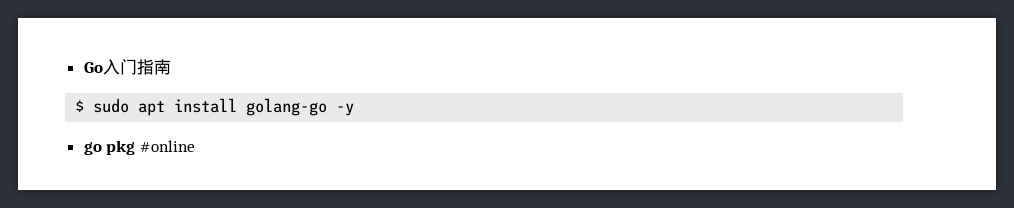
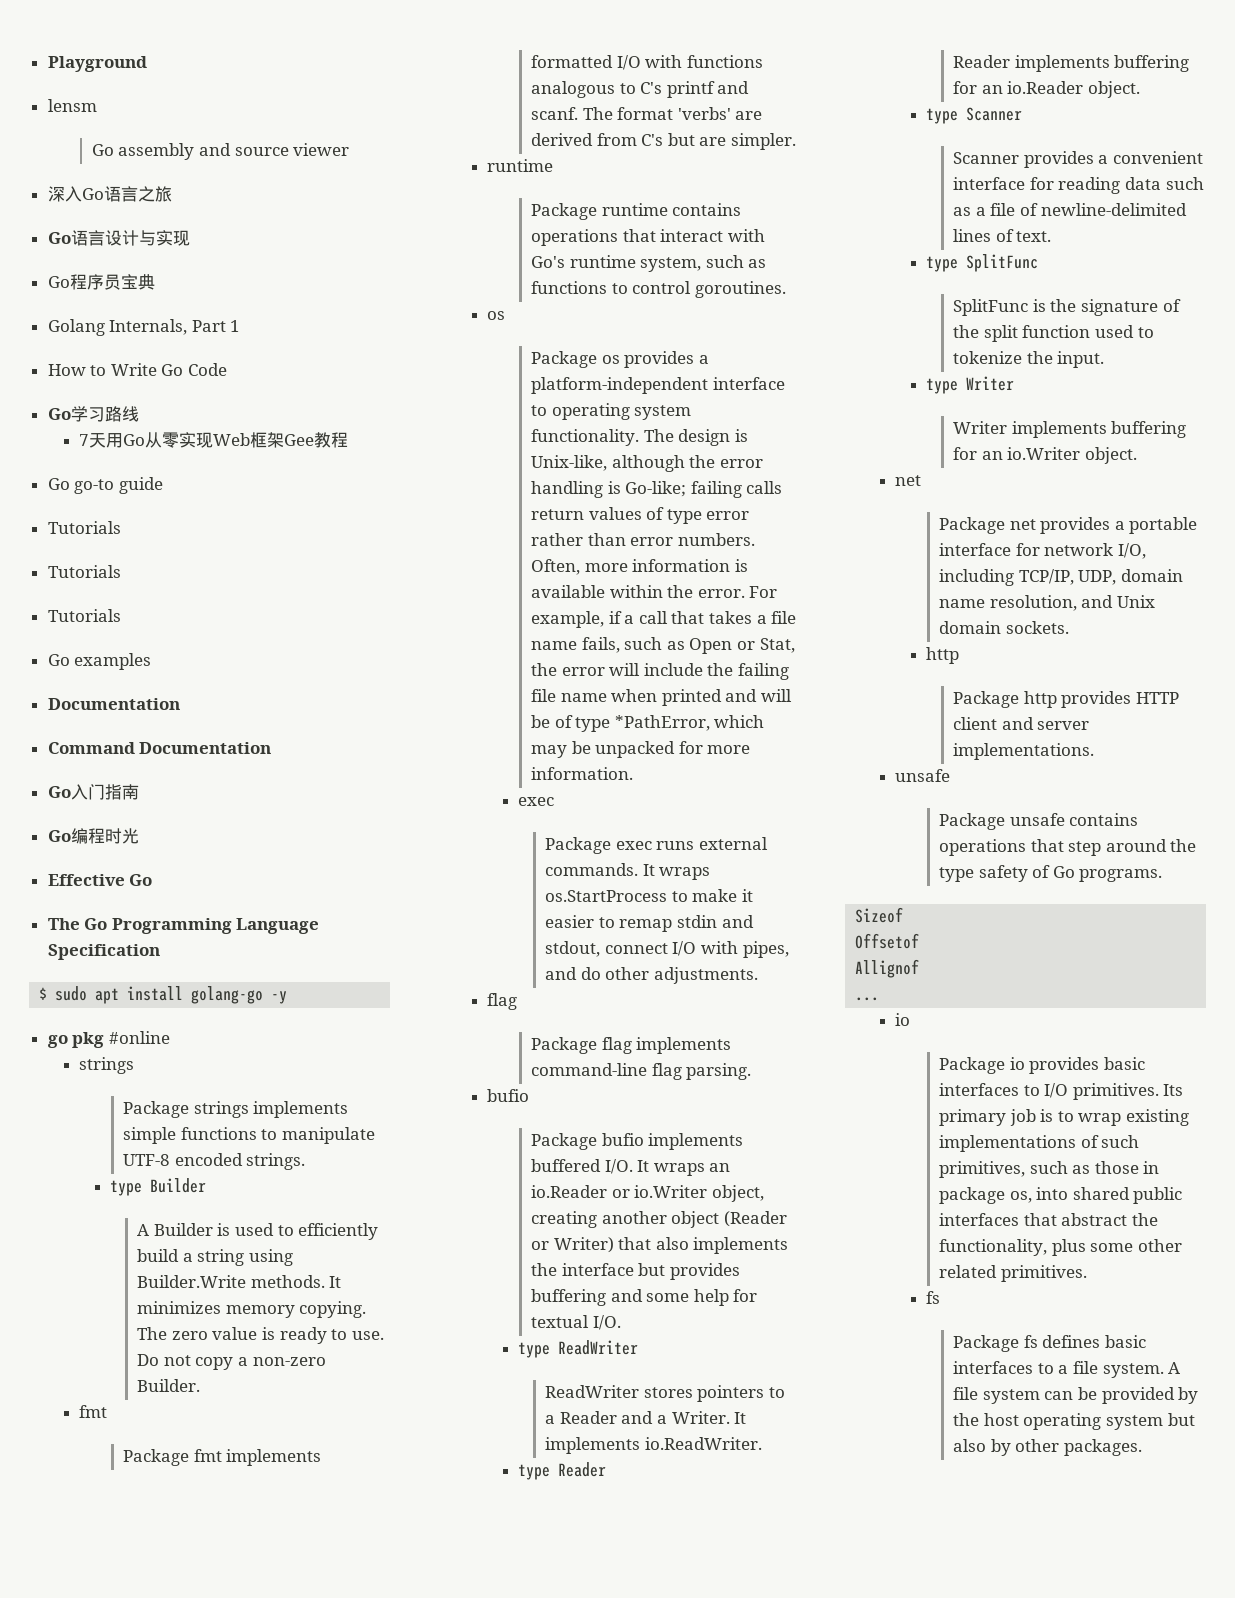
+ Playground
+ lensm
+ Go assembly and source viewer
+ 深入Go语言之旅
+ Go语言设计与实现
+ Go程序员宝典
+ Golang Internals, Part 1
+ How to Write Go Code
+ Go学习路线
+ 7天用Go从零实现Web框架Gee教程
+ Go go-to guide
+ Tutorials
+ Tutorials
+ Tutorials
+ Go examples
+ Documentation
+ Command Documentation
  Go入门指南
+ Go编程时光
+ Effective Go
+ The Go Programming Language Specification
  go pkg #online
+ strings
+ Package strings implements simple functions to manipulate UTF-8 encoded strings.
+ type Builder
+ A Builder is used to efficiently build a string using Builder.Write methods. It minimizes memory copying. The zero value is ready to use. Do not copy a non-zero Builder.
+ fmt
+ Package fmt implements formatted I/O with functions analogous to C's printf and scanf. The format 'verbs' are derived from C's but are simpler.
+ runtime
+ Package runtime contains operations that interact with Go's runtime system, such as functions to control goroutines.
+ os
+ Package os provides a platform-independent interface to operating system functionality. The design is Unix-like, although the error handling is Go-like; failing calls return values of type error rather than error numbers. Often, more information is available within the error. For example, if a call that takes a file name fails, such as Open or Stat, the error will include the failing file name when printed and will be of type *PathError, which may be unpacked for more information.
+ exec
+ Package exec runs external commands. It wraps os.StartProcess to make it easier to remap stdin and stdout, connect I/O with pipes, and do other adjustments.
+ flag
+ Package flag implements command-line flag parsing.
+ bufio
+ Package bufio implements buffered I/O. It wraps an io.Reader or io.Writer object, creating another object (Reader or Writer) that also implements the interface but provides buffering and some help for textual I/O.
+ type ReadWriter
+ ReadWriter stores pointers to a Reader and a Writer. It implements io.ReadWriter.
+ type Reader
+ Reader implements buffering for an io.Reader object.
+ type Scanner
+ Scanner provides a convenient interface for reading data such as a file of newline-delimited lines of text.
+ type SplitFunc
+ SplitFunc is the signature of the split function used to tokenize the input.
+ type Writer
+ Writer implements buffering for an io.Writer object.
+ net
+ Package net provides a portable interface for network I/O, including TCP/IP, UDP, domain name resolution, and Unix domain sockets.
+ http
+ Package http provides HTTP client and server implementations.
+ unsafe
+ Package unsafe contains operations that step around the type safety of Go programs.
+ Sizeof
+ Offsetof
+ Allignof
+ ...
+ io
+ Package io provides basic interfaces to I/O primitives. Its primary job is to wrap existing implementations of such primitives, such as those in package os, into shared public interfaces that abstract the functionality, plus some other related primitives.
+ fs
+ Package fs defines basic interfaces to a file system. A file system can be provided by the host operating system but also by other packages.

